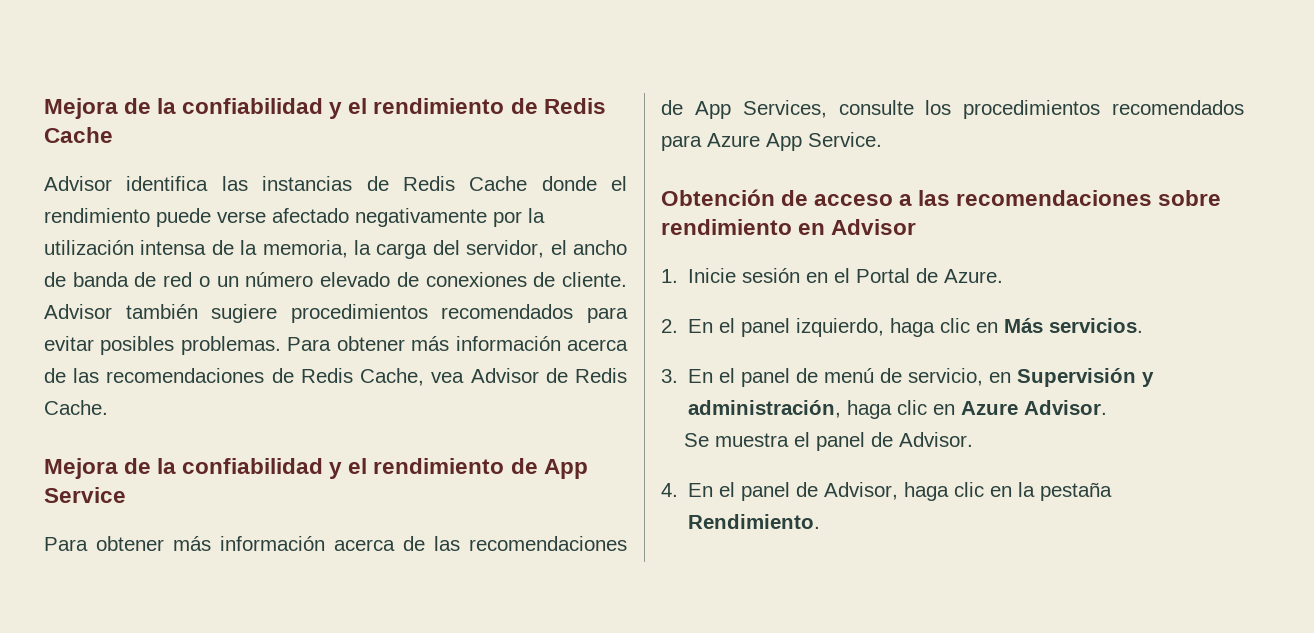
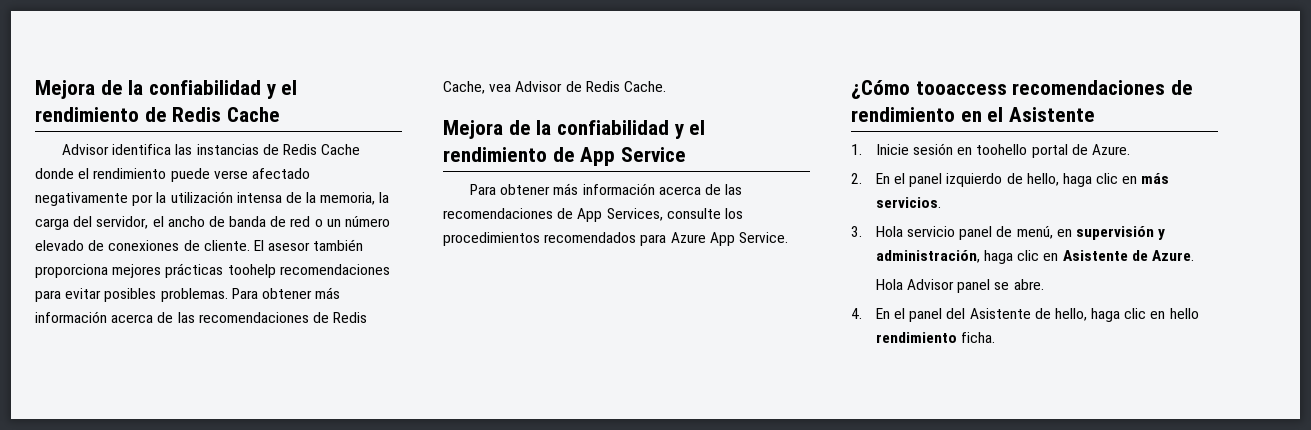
- Advisor también sugiere procedimientos recomendados para evitar posibles problemas.
+ El asesor también proporciona mejores prácticas toohelp recomendaciones para evitar posibles problemas.
- Obtención de acceso a las recomendaciones sobre rendimiento en Advisor
+ ¿Cómo tooaccess recomendaciones de rendimiento en el Asistente
- 1. Inicie sesión en el Portal de Azure.
+ 1. Inicie sesión en toohello portal de Azure.
- 2. En el panel izquierdo, haga clic en Más servicios.
+ 2. En el panel izquierdo de hello, haga clic en más servicios.
- 3. En el panel de menú de servicio, en Supervisión y administración, haga clic en Azure Advisor.
- Se muestra el panel de Advisor.
- 4. En el panel de Advisor, haga clic en la pestaña Rendimiento.
+ 3. Hola servicio panel de menú, en supervisión y administración, haga clic en Asistente de Azure.
+ Hola Advisor panel se abre.
+ 4. En el panel del Asistente de hello, haga clic en hello rendimiento ficha.

